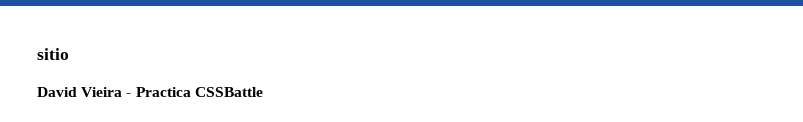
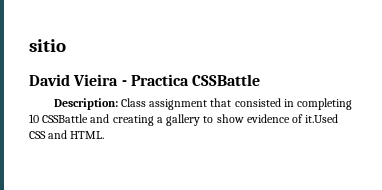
+ Description: Class assignment that consisted in completing 10 CSSBattle and creating a gallery to show evidence of it.Used CSS and HTML.

